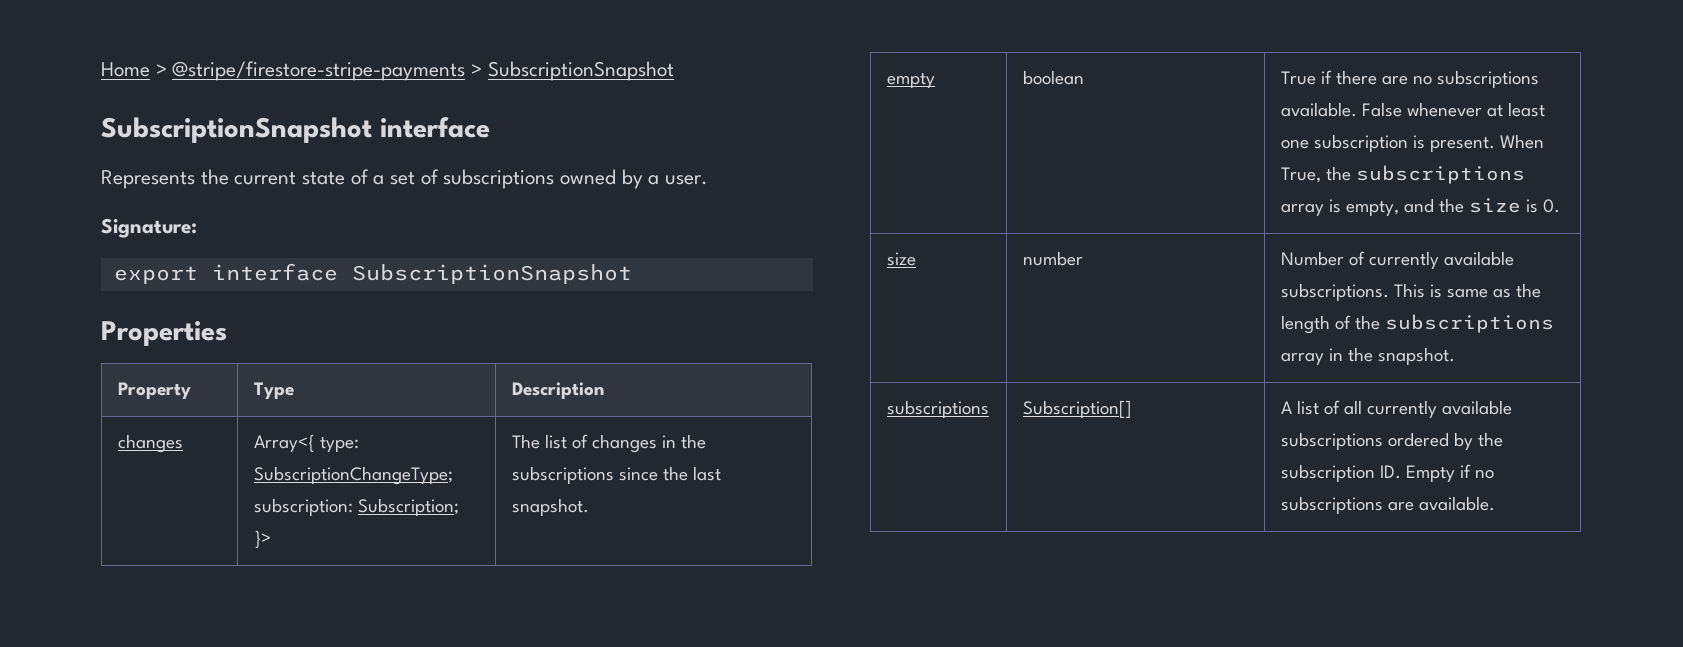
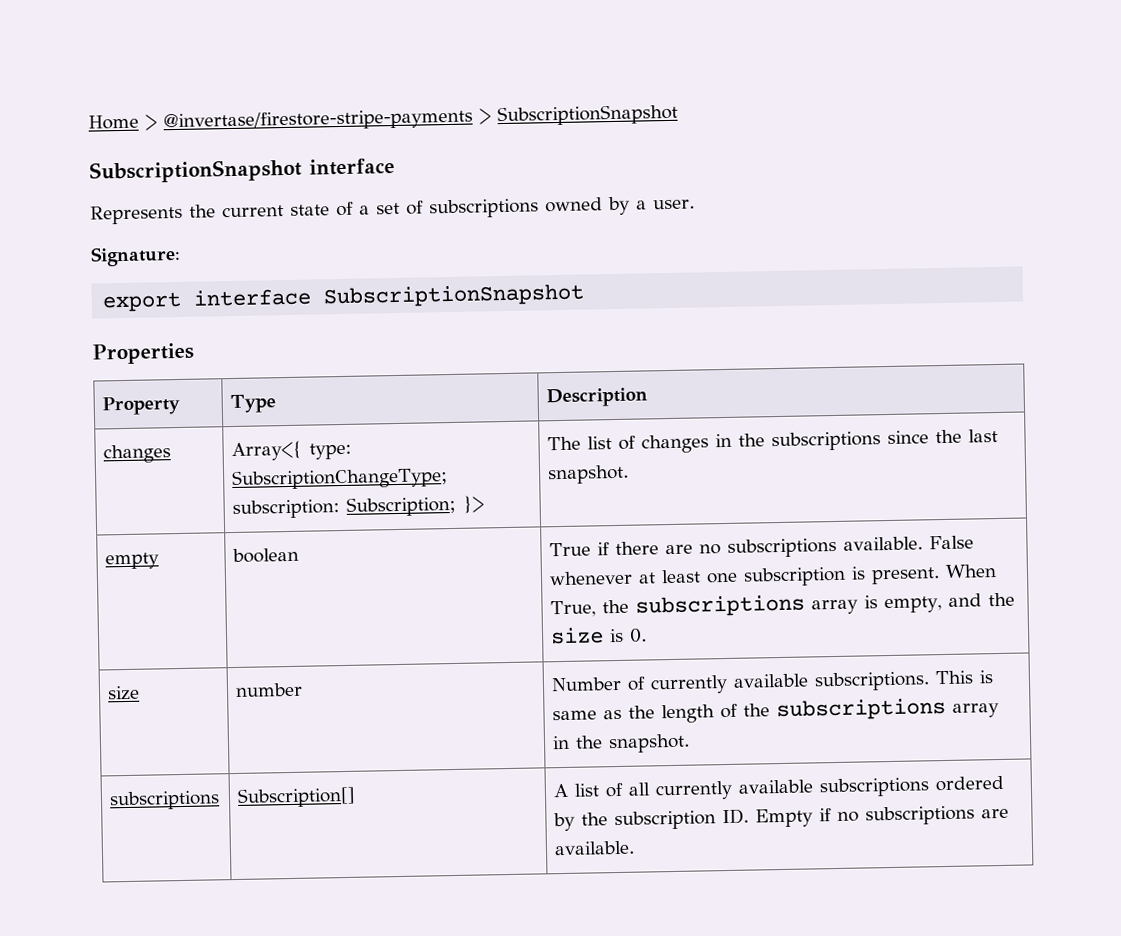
- Home > @stripe/firestore-stripe-payments > SubscriptionSnapshot
+ Home > @invertase/firestore-stripe-payments > SubscriptionSnapshot

